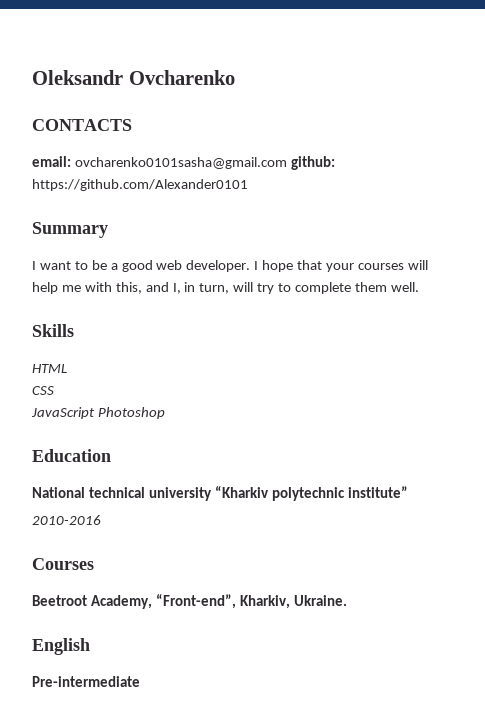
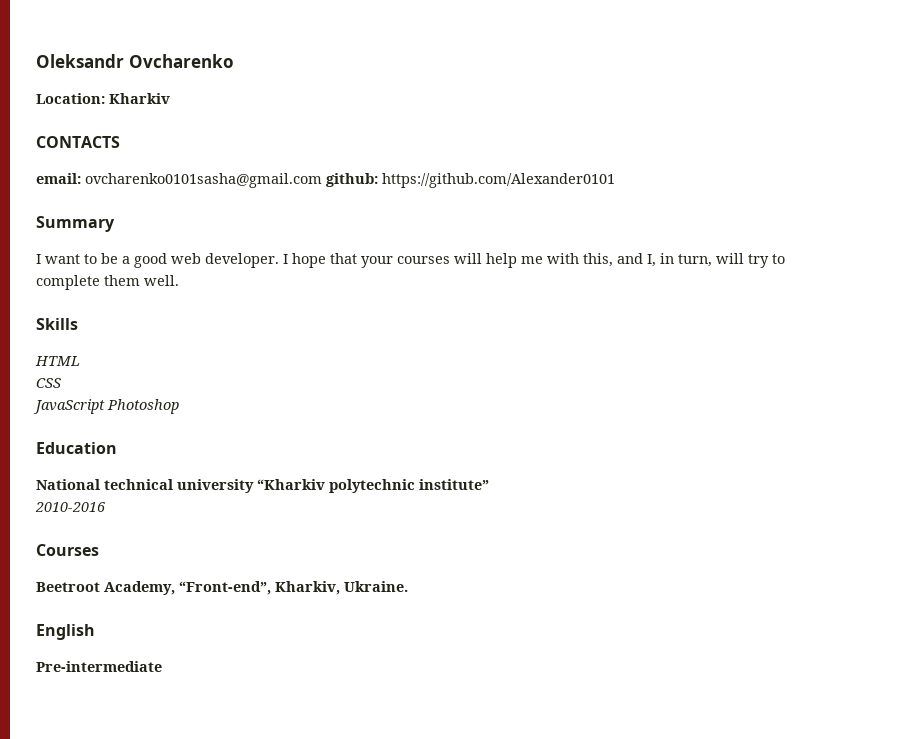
+ Location: Kharkiv

